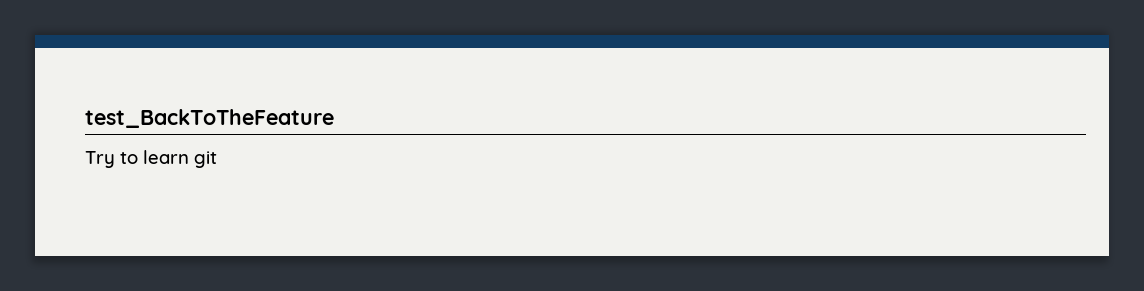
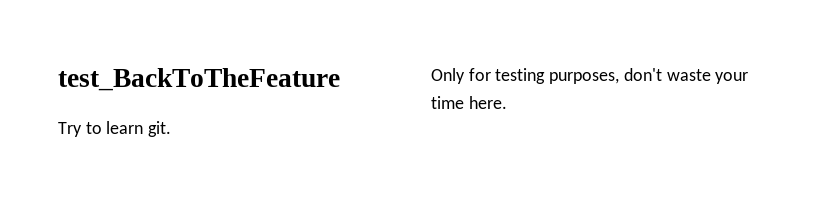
- Try to learn git
+ Try to learn git.
+ Only for testing purposes, don't waste your time here.

